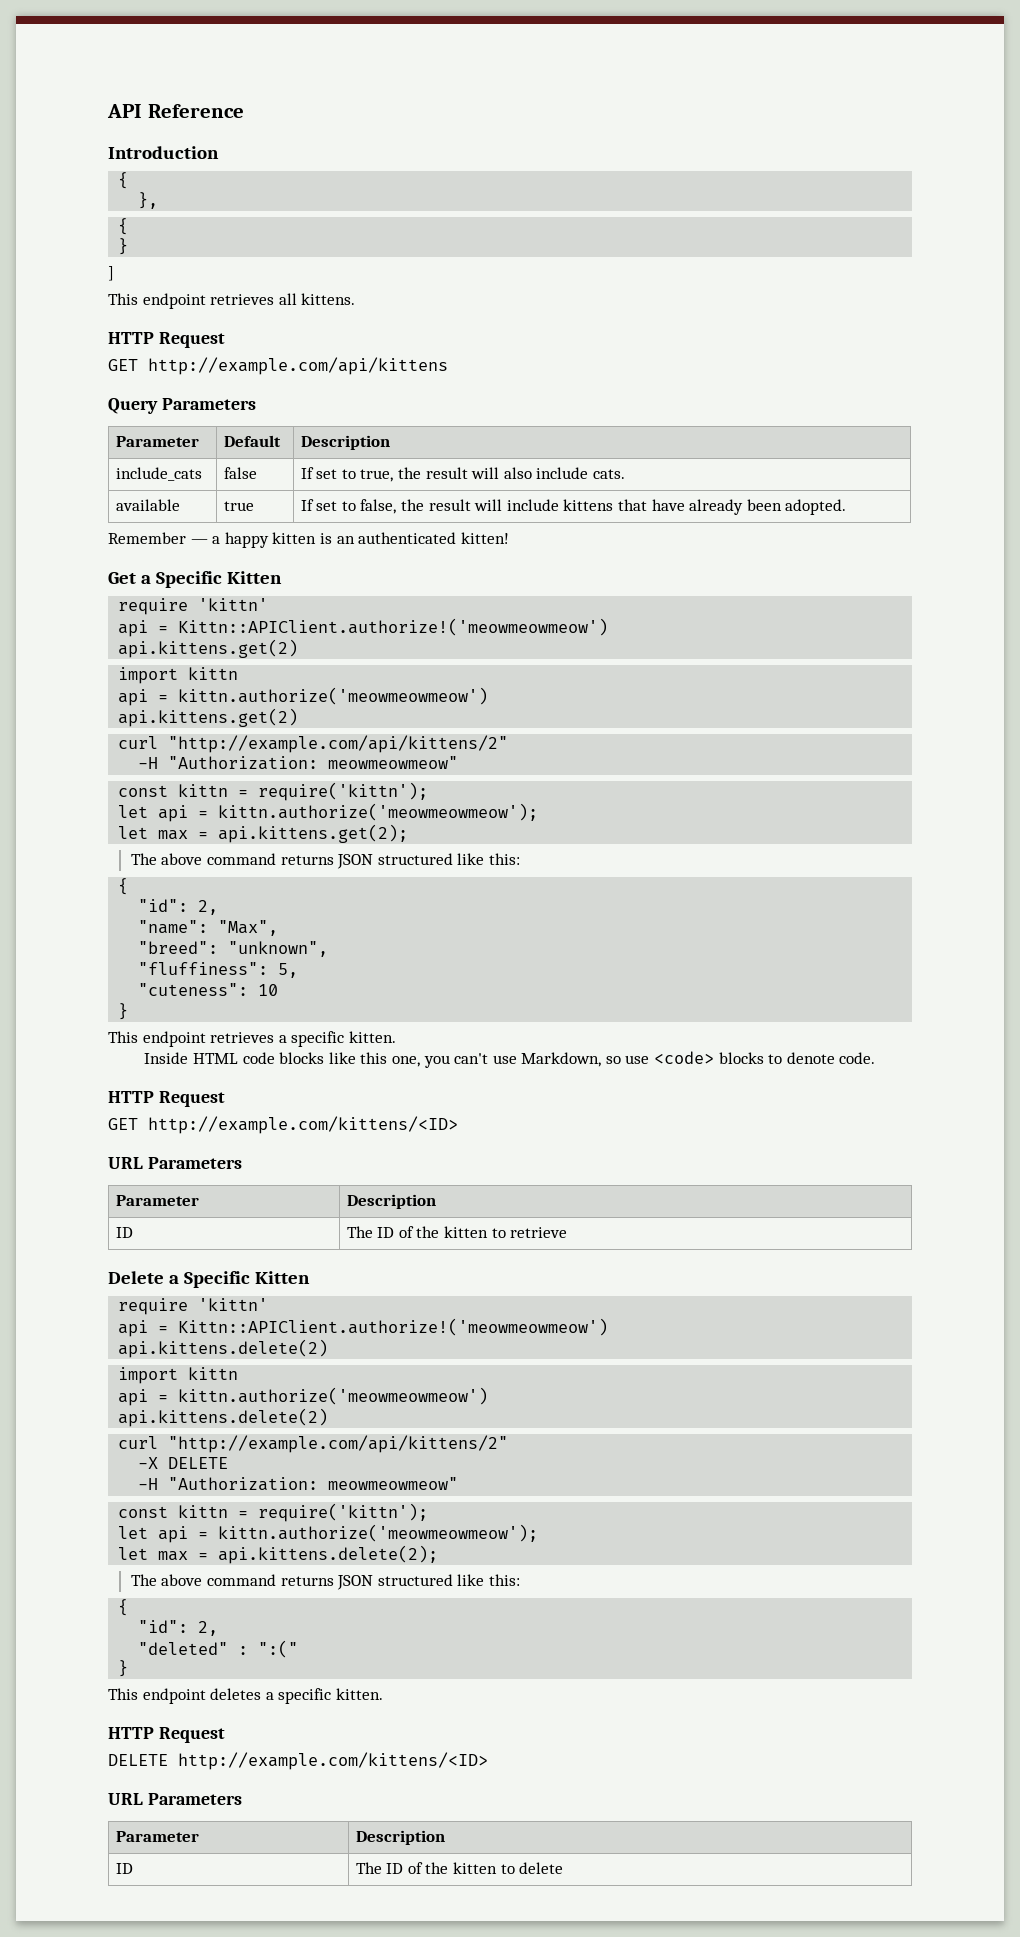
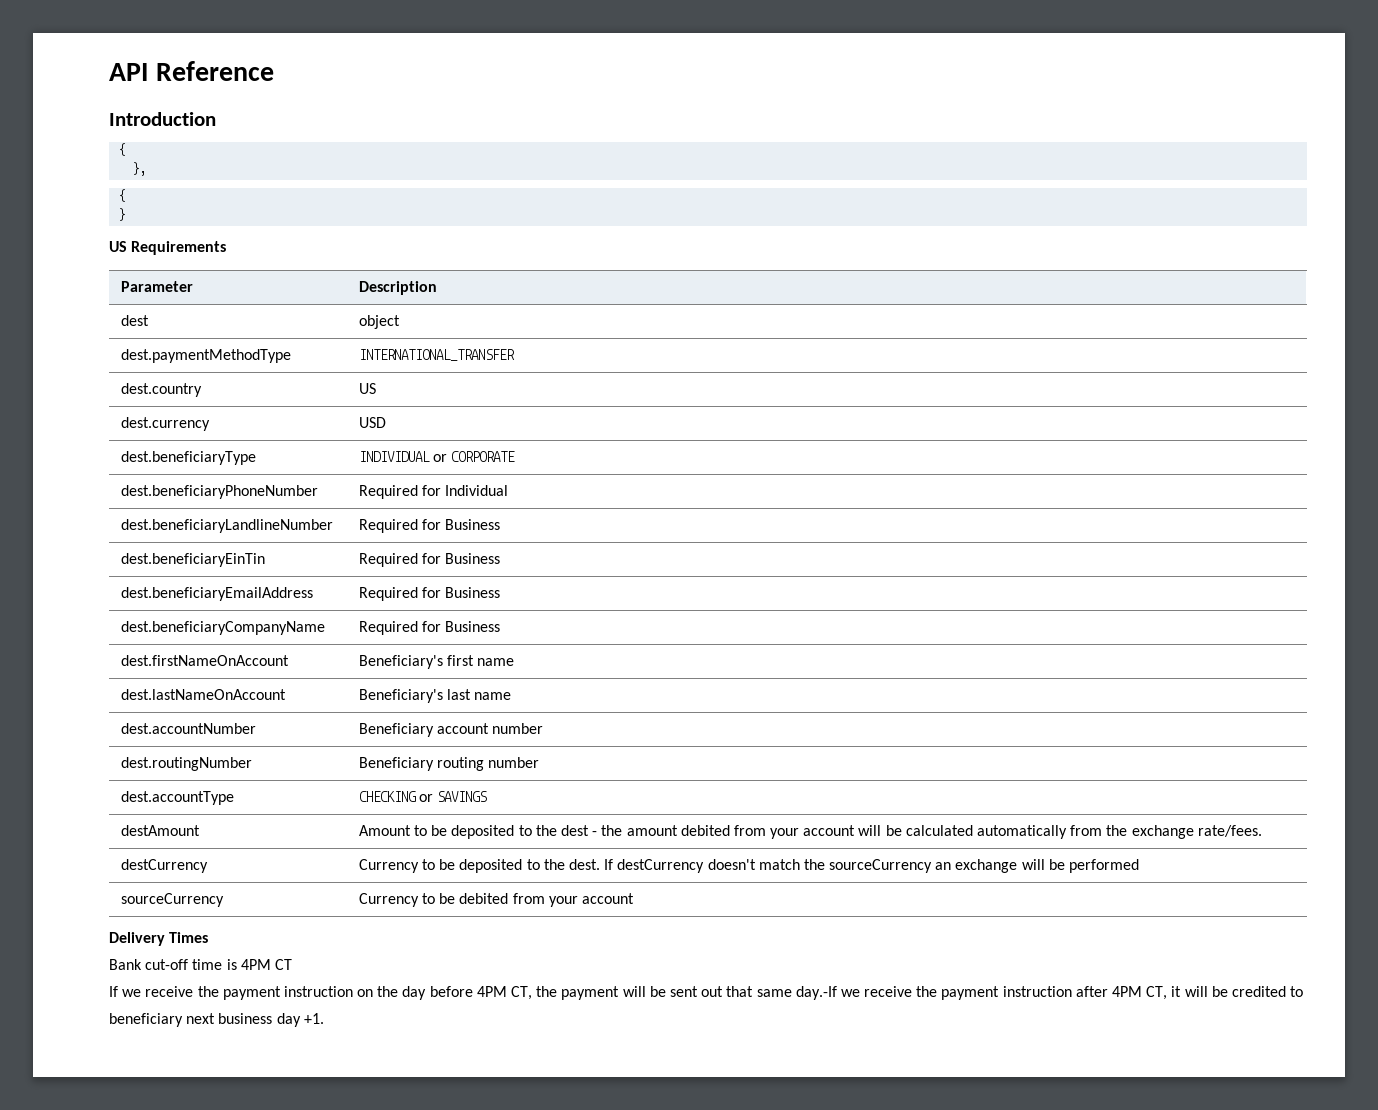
- ]
- This endpoint retrieves all kittens.
- HTTP Request
- GET http://example.com/api/kittens
- Query Parameters
- Parameter | Default | Description
- include_cats | false | If set to true, the result will also include cats.
- available | true | If set to false, the result will include kittens that have already been adopted.
- Remember — a happy kitten is an authenticated kitten!
- Get a Specific Kitten
- require 'kittn'
- api = Kittn::APIClient.authorize!('meowmeowmeow')
- api.kittens.get(2)
- import kittn
- api = kittn.authorize('meowmeowmeow')
- api.kittens.get(2)
- curl "http://example.com/api/kittens/2"
- -H "Authorization: meowmeowmeow"
- const kittn = require('kittn');
- let api = kittn.authorize('meowmeowmeow');
- let max = api.kittens.get(2);
- The above command returns JSON structured like this:
- {
- "id": 2,
- "name": "Max",
- "breed": "unknown",
- "fluffiness": 5,
- "cuteness": 10
- }
- This endpoint retrieves a specific kitten.
- Inside HTML code blocks like this one, you can't use Markdown, so use <code> blocks to denote code.
- HTTP Request
- GET http://example.com/kittens/<ID>
- URL Parameters
+ US Requirements
  Parameter | Description
- ID | The ID of the kitten to retrieve
- Delete a Specific Kitten
- require 'kittn'
- api = Kittn::APIClient.authorize!('meowmeowmeow')
- api.kittens.delete(2)
- import kittn
- api = kittn.authorize('meowmeowmeow')
- api.kittens.delete(2)
- curl "http://example.com/api/kittens/2"
- -X DELETE
- -H "Authorization: meowmeowmeow"
- const kittn = require('kittn');
- let api = kittn.authorize('meowmeowmeow');
- let max = api.kittens.delete(2);
- The above command returns JSON structured like this:
- {
- "id": 2,
- "deleted" : ":("
- }
- This endpoint deletes a specific kitten.
- HTTP Request
- DELETE http://example.com/kittens/<ID>
- URL Parameters
- Parameter | Description
- ID | The ID of the kitten to delete
+ dest | object
+ dest.paymentMethodType | INTERNATIONAL_TRANSFER
+ dest.country | US
+ dest.currency | USD
+ dest.beneficiaryType | INDIVIDUAL or CORPORATE
+ dest.beneficiaryPhoneNumber | Required for Individual
+ dest.beneficiaryLandlineNumber | Required for Business
+ dest.beneficiaryEinTin | Required for Business
+ dest.beneficiaryEmailAddress | Required for Business
+ dest.beneficiaryCompanyName | Required for Business
+ dest.firstNameOnAccount | Beneficiary's first name
+ dest.lastNameOnAccount | Beneficiary's last name
+ dest.accountNumber | Beneficiary account number
+ dest.routingNumber | Beneficiary routing number
+ dest.accountType | CHECKING or SAVINGS
+ destAmount | Amount to be deposited to the dest - the amount debited from your account will be calculated automatically from the exchange rate/fees.
+ destCurrency | Currency to be deposited to the dest. If destCurrency doesn't match the sourceCurrency an exchange will be performed
+ sourceCurrency | Currency to be debited from your account
+ Delivery Times
+ Bank cut-off time is 4PM CT
+ If we receive the payment instruction on the day before 4PM CT, the payment will be sent out that same day.-If we receive the payment instruction after 4PM CT, it will be credited to beneficiary next business day +1.

